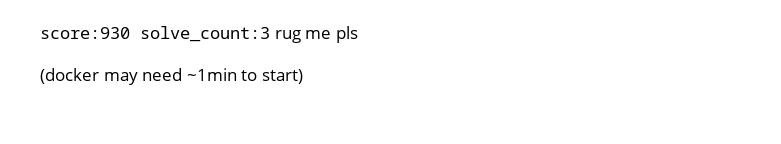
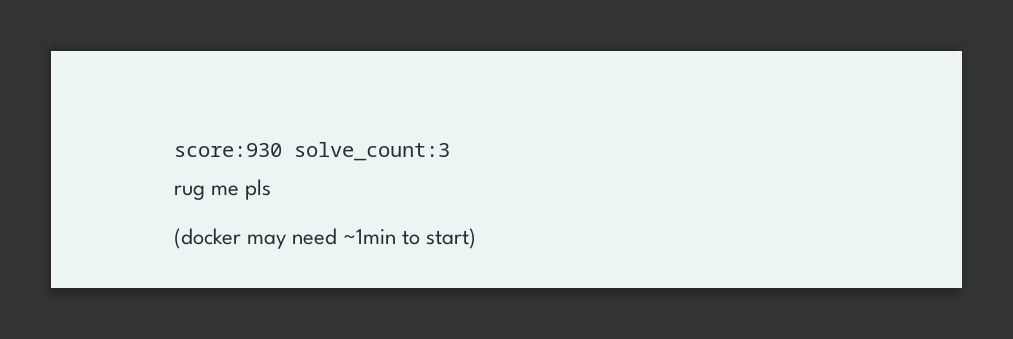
- score:930 solve_count:3 rug me pls
+ score:930 solve_count:3
+ rug me pls

